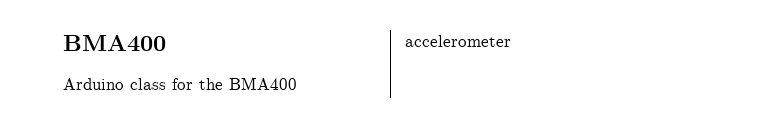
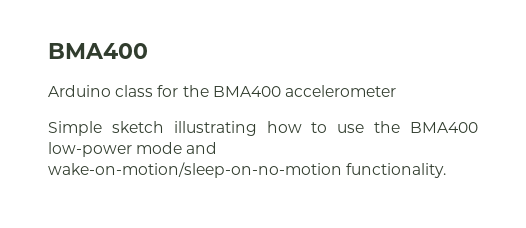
+ Simple sketch illustrating how to use the BMA400 low-power mode and wake-on-motion/sleep-on-no-motion functionality.

